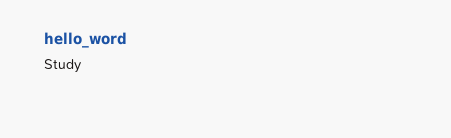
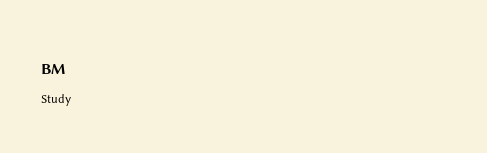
- hello_word
+ BM

